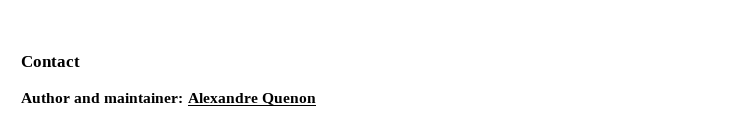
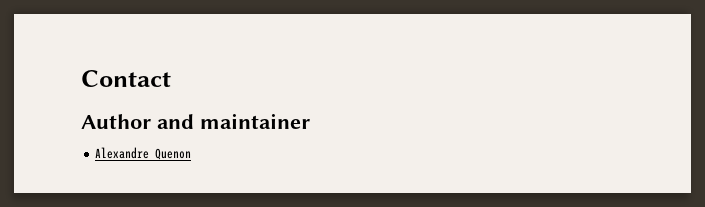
- Author and maintainer: Alexandre Quenon
+ Author and maintainer
+ Alexandre Quenon

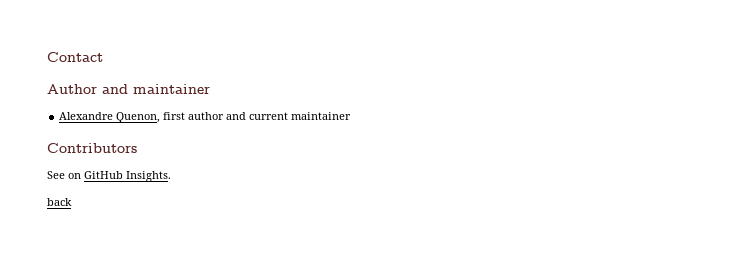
- Alexandre Quenon
+ Alexandre Quenon, first author and current maintainer
+ Contributors
+ See on GitHub Insights.
+ back

